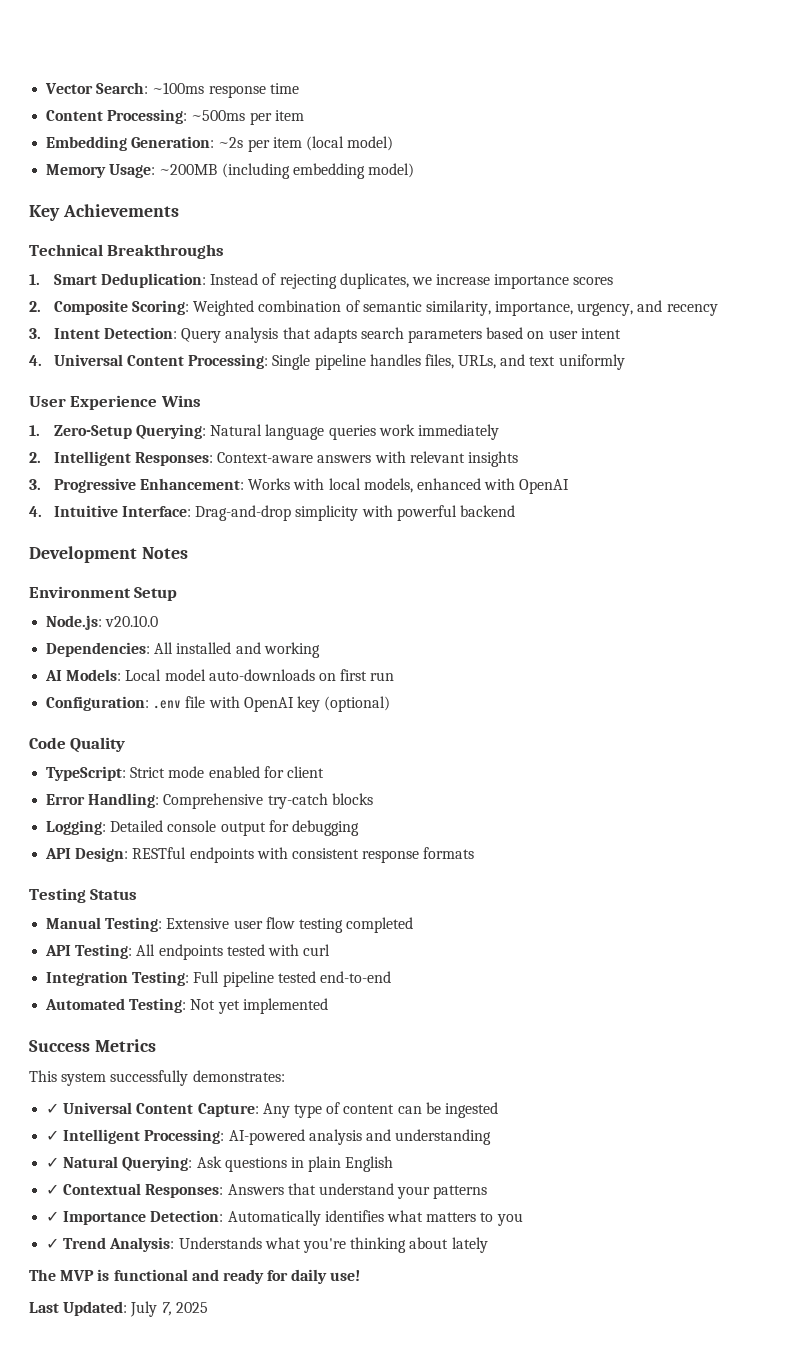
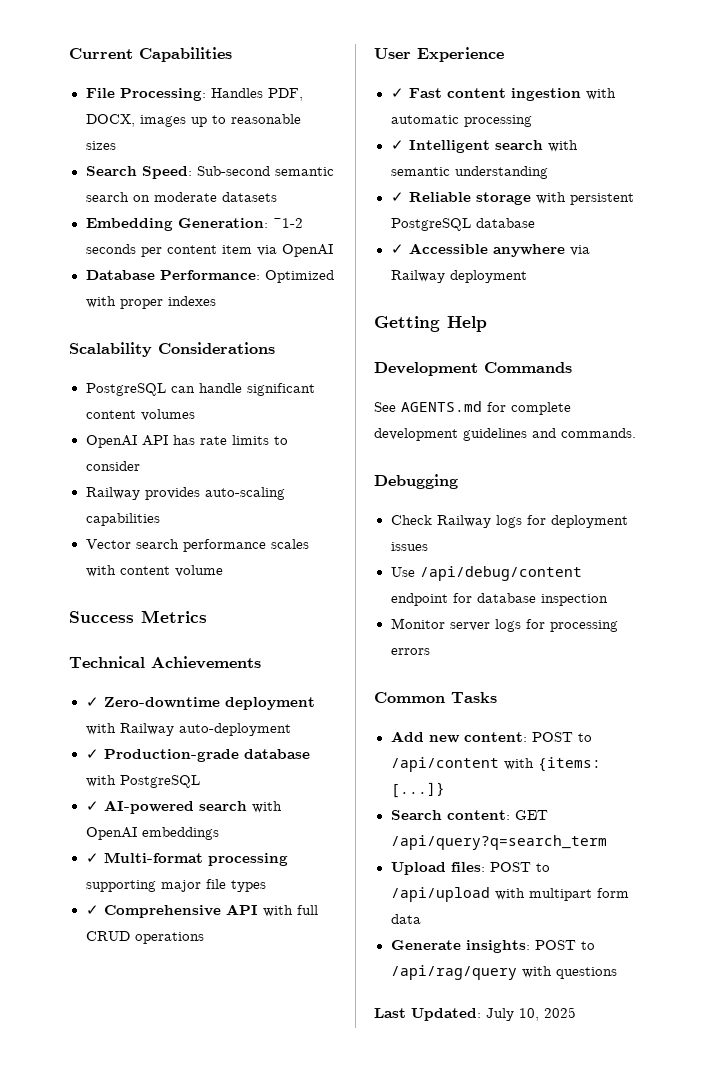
- Vector Search: ~100ms response time
- Content Processing: ~500ms per item
- Embedding Generation: ~2s per item (local model)
- Memory Usage: ~200MB (including embedding model)
- Key Achievements
- Technical Breakthroughs
- 1. Smart Deduplication: Instead of rejecting duplicates, we increase importance scores
- 2. Composite Scoring: Weighted combination of semantic similarity, importance, urgency, and recency
- 3. Intent Detection: Query analysis that adapts search parameters based on user intent
- 4. Universal Content Processing: Single pipeline handles files, URLs, and text uniformly
- User Experience Wins
- 1. Zero-Setup Querying: Natural language queries work immediately
- 2. Intelligent Responses: Context-aware answers with relevant insights
- 3. Progressive Enhancement: Works with local models, enhanced with OpenAI
- 4. Intuitive Interface: Drag-and-drop simplicity with powerful backend
- Development Notes
- Environment Setup
- Node.js: v20.10.0
- Dependencies: All installed and working
- AI Models: Local model auto-downloads on first run
- Configuration: .env file with OpenAI key (optional)
- Code Quality
- TypeScript: Strict mode enabled for client
- Error Handling: Comprehensive try-catch blocks
- Logging: Detailed console output for debugging
- API Design: RESTful endpoints with consistent response formats
- Testing Status
- Manual Testing: Extensive user flow testing completed
- API Testing: All endpoints tested with curl
- Integration Testing: Full pipeline tested end-to-end
- Automated Testing: Not yet implemented
+ Current Capabilities
+ File Processing: Handles PDF, DOCX, images up to reasonable sizes
+ Search Speed: Sub-second semantic search on moderate datasets
+ Embedding Generation: ~1-2 seconds per content item via OpenAI
+ Database Performance: Optimized with proper indexes
+ Scalability Considerations
+ PostgreSQL can handle significant content volumes
+ OpenAI API has rate limits to consider
+ Railway provides auto-scaling capabilities
+ Vector search performance scales with content volume
  Success Metrics
- This system successfully demonstrates:
- ✓ Universal Content Capture: Any type of content can be ingested
- ✓ Intelligent Processing: AI-powered analysis and understanding
- ✓ Natural Querying: Ask questions in plain English
- ✓ Contextual Responses: Answers that understand your patterns
- ✓ Importance Detection: Automatically identifies what matters to you
- ✓ Trend Analysis: Understands what you're thinking about lately
- The MVP is functional and ready for daily use!
+ Technical Achievements
+ ✓ Zero-downtime deployment with Railway auto-deployment
+ ✓ Production-grade database with PostgreSQL
+ ✓ AI-powered search with OpenAI embeddings
+ ✓ Multi-format processing supporting major file types
+ ✓ Comprehensive API with full CRUD operations
+ User Experience
+ ✓ Fast content ingestion with automatic processing
+ ✓ Intelligent search with semantic understanding
+ ✓ Reliable storage with persistent PostgreSQL database
+ ✓ Accessible anywhere via Railway deployment
+ Getting Help
+ Development Commands
+ See AGENTS.md for complete development guidelines and commands.
+ Debugging
+ Check Railway logs for deployment issues
+ Use /api/debug/content endpoint for database inspection
+ Monitor server logs for processing errors
+ Common Tasks
+ Add new content: POST to /api/content with {items: [...]}
+ Search content: GET /api/query?q=search_term
+ Upload files: POST to /api/upload with multipart form data
+ Generate insights: POST to /api/rag/query with questions
- Last Updated: July 7, 2025
+ Last Updated: July 10, 2025

